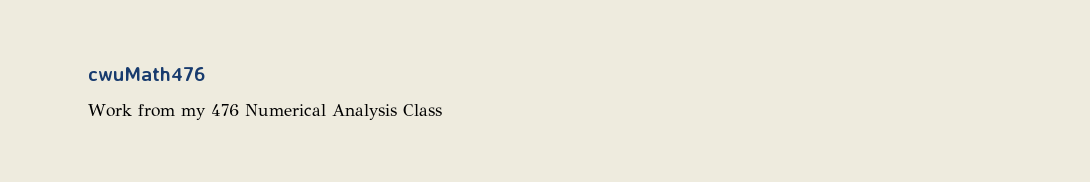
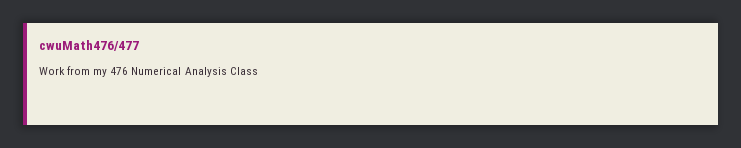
- cwuMath476
+ cwuMath476/477

